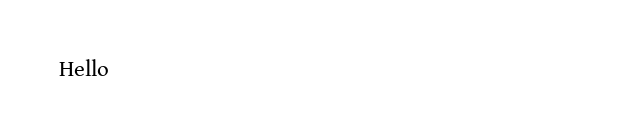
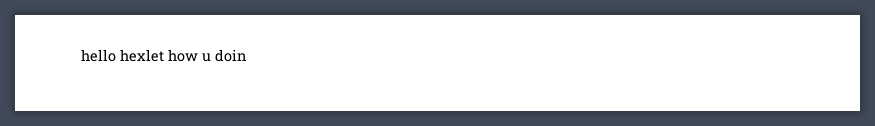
- Hello
+ hello hexlet how u doin

